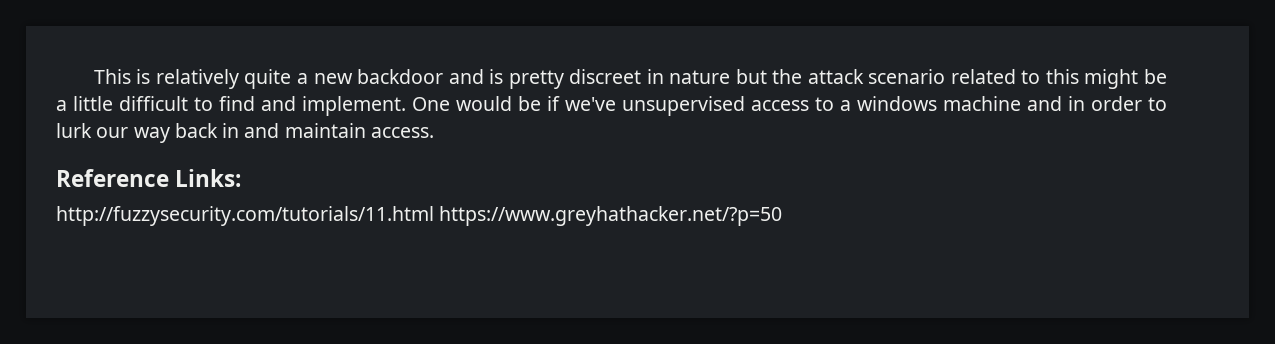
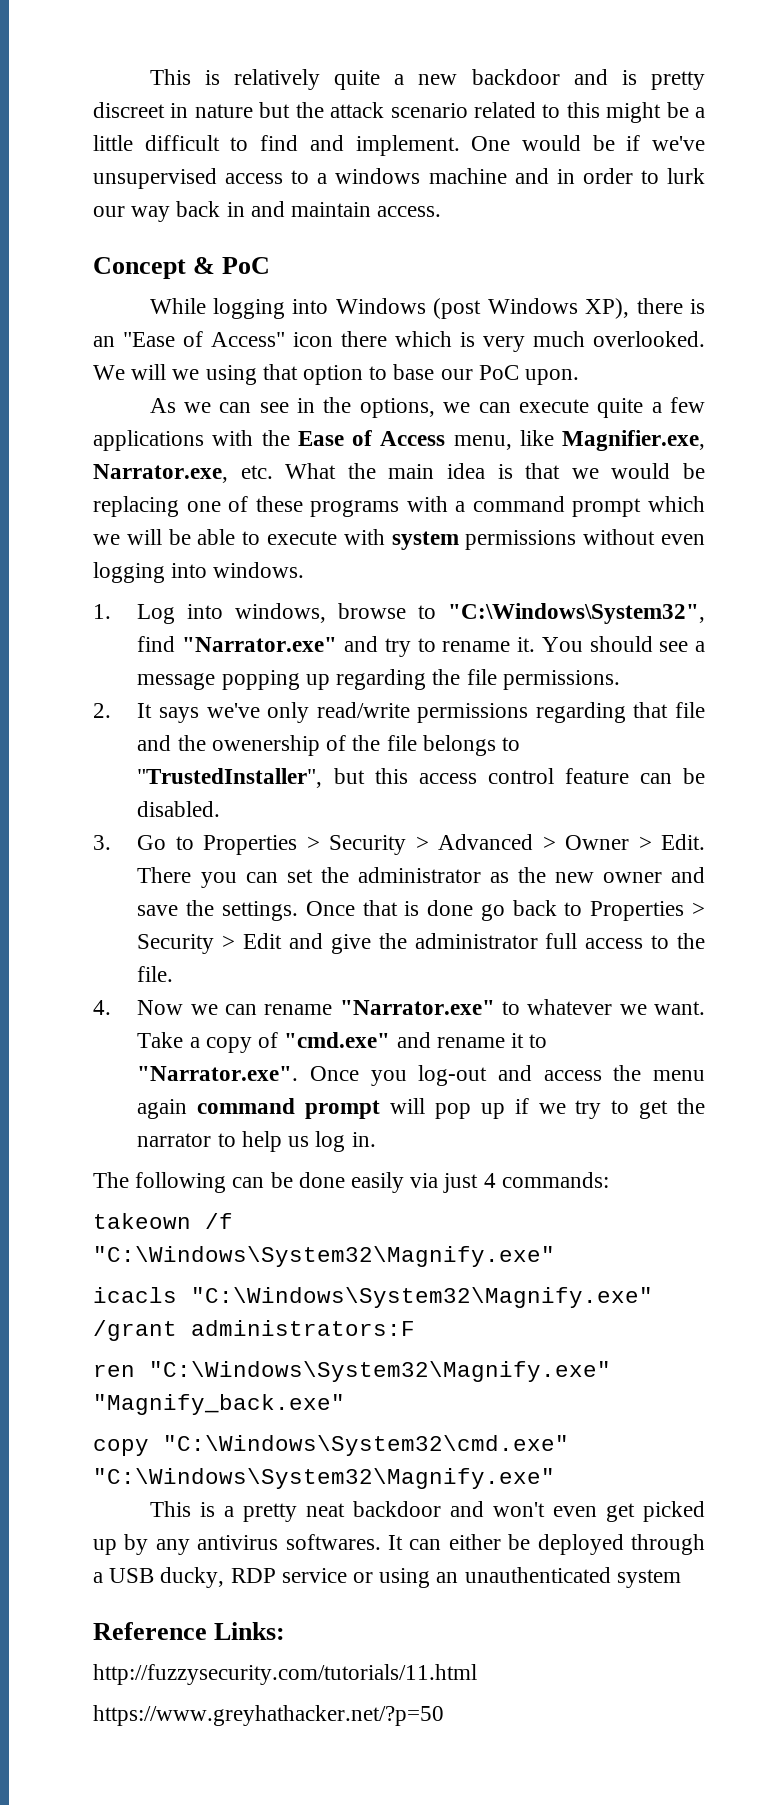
+ Concept & PoC
+ While logging into Windows (post Windows XP), there is an "Ease of Access" icon there which is very much overlooked. We will we using that option to base our PoC upon.
+ As we can see in the options, we can execute quite a few applications with the Ease of Access menu, like Magnifier.exe, Narrator.exe, etc. What the main idea is that we would be replacing one of these programs with a command prompt which we will be able to execute with system permissions without even logging into windows.
+ 1. Log into windows, browse to "C:\Windows\System32", find "Narrator.exe" and try to rename it. You should see a message popping up regarding the file permissions.
+ 2. It says we've only read/write permissions regarding that file and the owenership of the file belongs to "TrustedInstaller", but this access control feature can be disabled.
+ 3. Go to Properties > Security > Advanced > Owner > Edit. There you can set the administrator as the new owner and save the settings. Once that is done go back to Properties > Security > Edit and give the administrator full access to the file.
+ 4. Now we can rename "Narrator.exe" to whatever we want. Take a copy of "cmd.exe" and rename it to "Narrator.exe". Once you log-out and access the menu again command prompt will pop up if we try to get the narrator to help us log in.
+ The following can be done easily via just 4 commands:
+ takeown /f "C:\Windows\System32\Magnify.exe"
+ icacls "C:\Windows\System32\Magnify.exe" /grant administrators:F
+ ren "C:\Windows\System32\Magnify.exe" "Magnify_back.exe"
+ copy "C:\Windows\System32\cmd.exe" "C:\Windows\System32\Magnify.exe"
+ This is a pretty neat backdoor and won't even get picked up by any antivirus softwares. It can either be deployed through a USB ducky, RDP service or using an unauthenticated system
- http://fuzzysecurity.com/tutorials/11.html https://www.greyhathacker.net/?p=50
+ http://fuzzysecurity.com/tutorials/11.html
+ https://www.greyhathacker.net/?p=50

